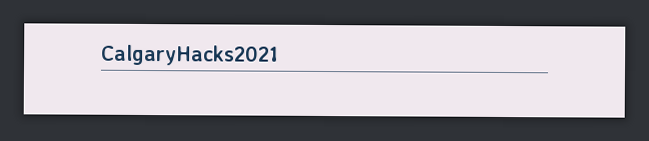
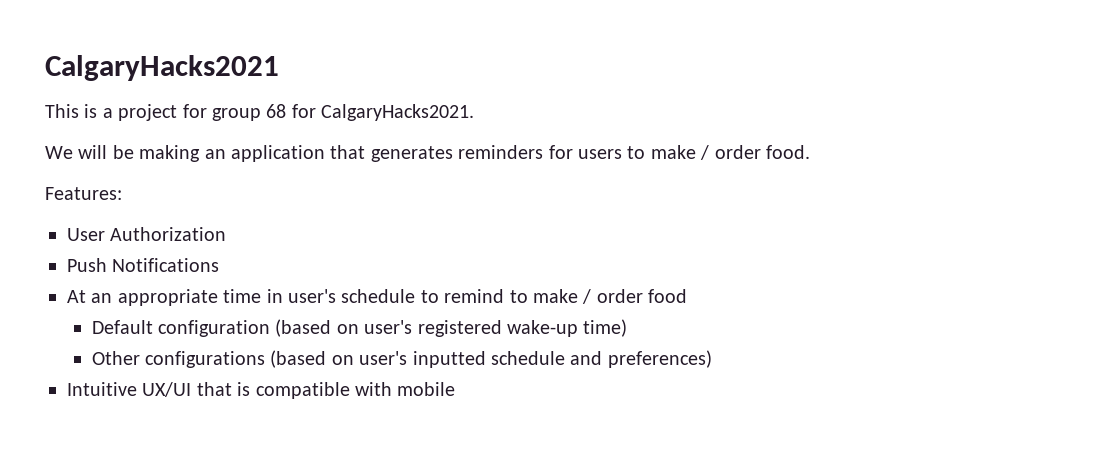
+ This is a project for group 68 for CalgaryHacks2021.
+ We will be making an application that generates reminders for users to make / order food.
+ Features:
+ User Authorization
+ Push Notifications
+ At an appropriate time in user's schedule to remind to make / order food
+ Default configuration (based on user's registered wake-up time)
+ Other configurations (based on user's inputted schedule and preferences)
+ Intuitive UX/UI that is compatible with mobile

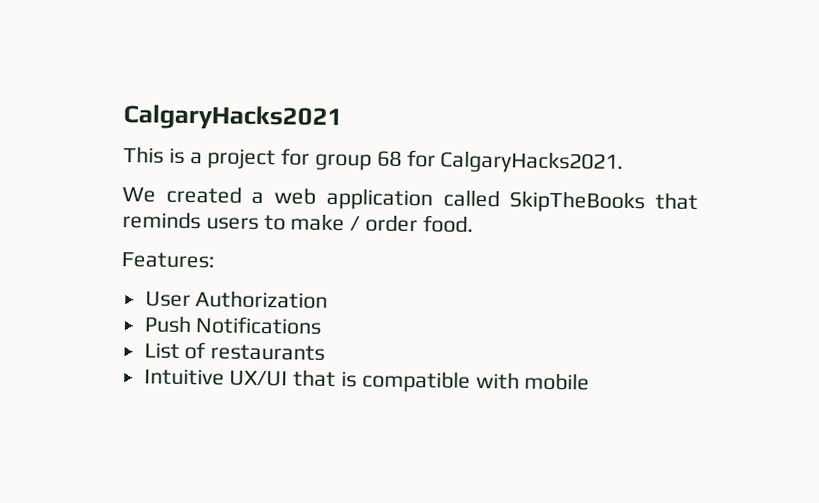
- We will be making an application that generates reminders for users to make / order food.
+ We created a web application called SkipTheBooks that reminds users to make / order food.
- At an appropriate time in user's schedule to remind to make / order food
- Default configuration (based on user's registered wake-up time)
- Other configurations (based on user's inputted schedule and preferences)
+ List of restaurants

